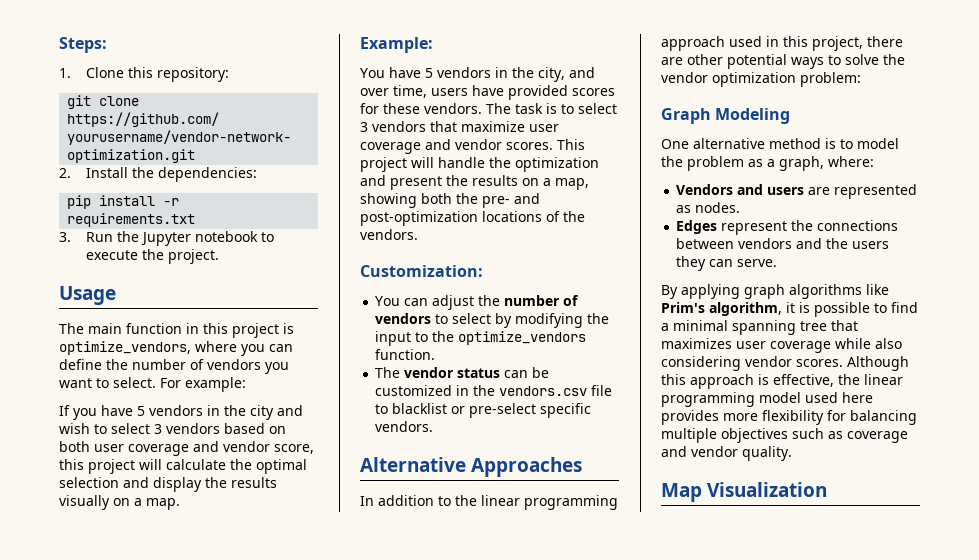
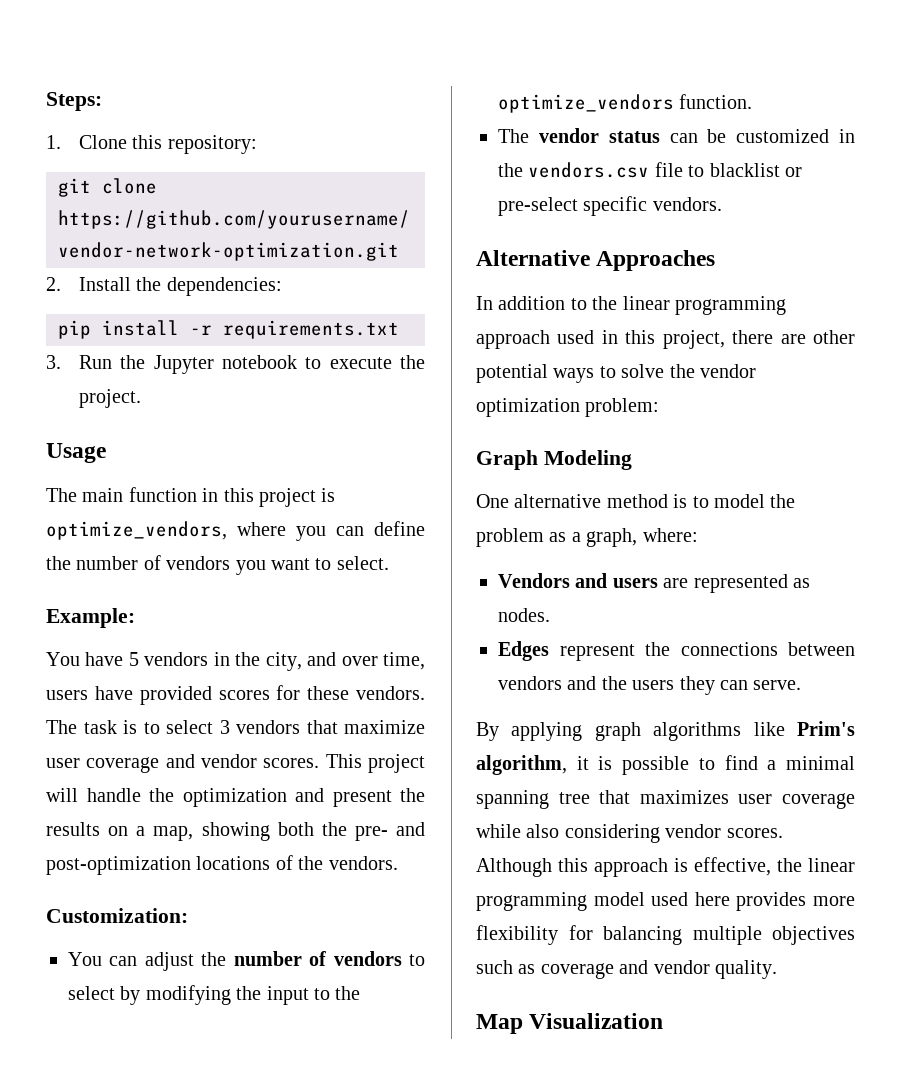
- For example:
- If you have 5 vendors in the city and wish to select 3 vendors based on both user coverage and vendor score, this project will calculate the optimal selection and display the results visually on a map.

